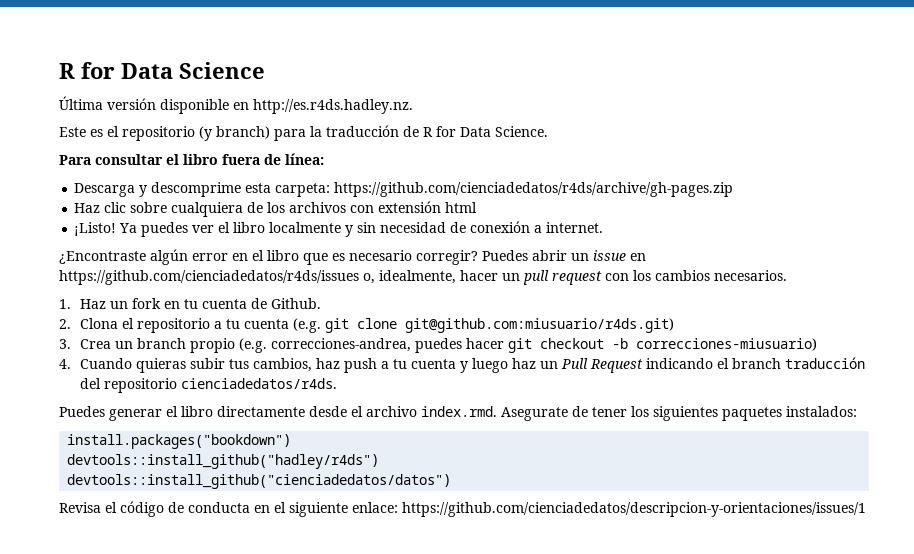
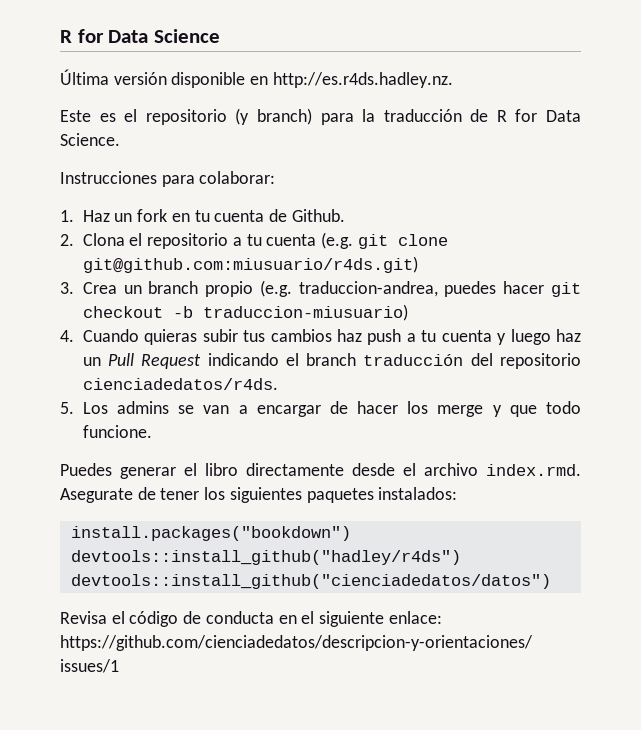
- Para consultar el libro fuera de línea:
- Descarga y descomprime esta carpeta: https://github.com/cienciadedatos/r4ds/archive/gh-pages.zip
- Haz clic sobre cualquiera de los archivos con extensión html
- ¡Listo! Ya puedes ver el libro localmente y sin necesidad de conexión a internet.
- ¿Encontraste algún error en el libro que es necesario corregir? Puedes abrir un issue en https://github.com/cienciadedatos/r4ds/issues o, idealmente, hacer un pull request con los cambios necesarios.
+ Instrucciones para colaborar:
- 3. Crea un branch propio (e.g. correcciones-andrea, puedes hacer git checkout -b correcciones-miusuario)
+ 3. Crea un branch propio (e.g. traduccion-andrea, puedes hacer git checkout -b traduccion-miusuario)
- 4. Cuando quieras subir tus cambios, haz push a tu cuenta y luego haz un Pull Request indicando el branch traducción del repositorio cienciadedatos/r4ds.
+ 4. Cuando quieras subir tus cambios haz push a tu cuenta y luego haz un Pull Request indicando el branch traducción del repositorio cienciadedatos/r4ds.
+ 5. Los admins se van a encargar de hacer los merge y que todo funcione.

